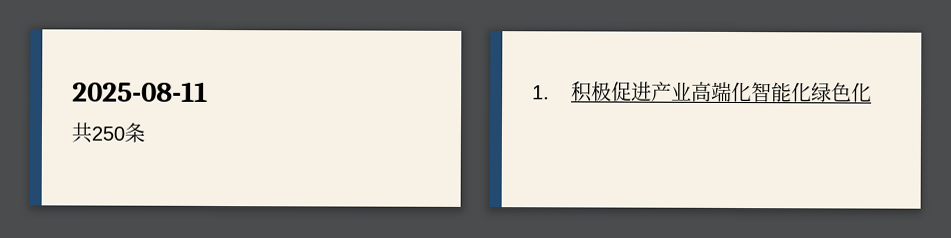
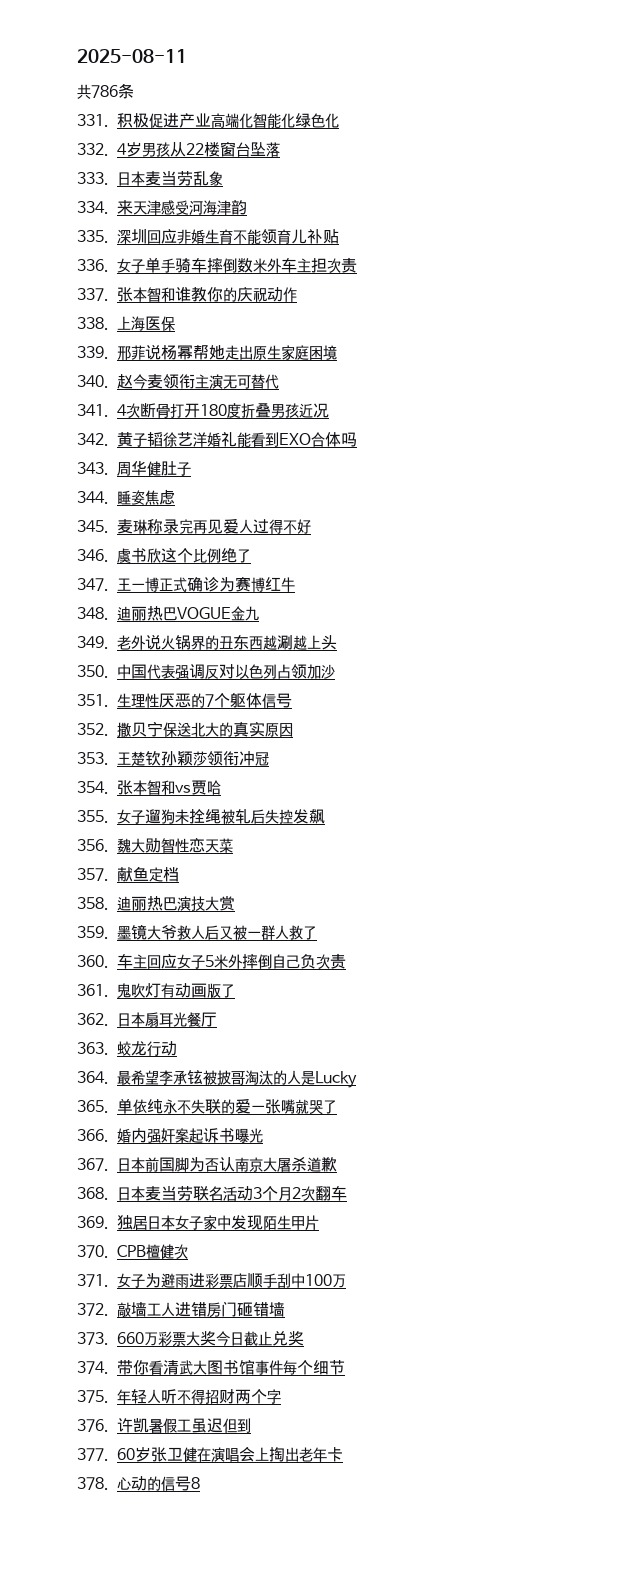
- 共250条
+ 共786条
- 1.积极促进产业高端化智能化绿色化
+ 331.积极促进产业高端化智能化绿色化
+ 332. 4岁男孩从22楼窗台坠落
+ 333.日本麦当劳乱象
+ 334.来天津感受河海津韵
+ 335.深圳回应非婚生育不能领育儿补贴
+ 336.女子单手骑车摔倒数米外车主担次责
+ 337.张本智和谁教你的庆祝动作
+ 338.上海医保
+ 339.邢菲说杨幂帮她走出原生家庭困境
+ 340.赵今麦领衔主演无可替代
+ 341. 4次断骨打开180度折叠男孩近况
+ 342.黄子韬徐艺洋婚礼能看到EXO合体吗
+ 343.周华健肚子
+ 344.睡姿焦虑
+ 345.麦琳称录完再见爱人过得不好
+ 346.虞书欣这个比例绝了
+ 347.王一博正式确诊为赛博红牛
+ 348.迪丽热巴VOGUE金九
+ 349.老外说火锅界的丑东西越涮越上头
+ 350.中国代表强调反对以色列占领加沙
+ 351.生理性厌恶的7个躯体信号
+ 352.撒贝宁保送北大的真实原因
+ 353.王楚钦孙颖莎领衔冲冠
+ 354.张本智和vs贾哈
+ 355.女子遛狗未拴绳被轧后失控发飙
+ 356.魏大勋智性恋天菜
+ 357.献鱼定档
+ 358.迪丽热巴演技大赏
+ 359.墨镜大爷救人后又被一群人救了
+ 360.车主回应女子5米外摔倒自己负次责
+ 361.鬼吹灯有动画版了
+ 362.日本扇耳光餐厅
+ 363.蛟龙行动
+ 364.最希望李承铉被披哥淘汰的人是Lucky
+ 365.单依纯永不失联的爱一张嘴就哭了
+ 366.婚内强奸案起诉书曝光
+ 367.日本前国脚为否认南京大屠杀道歉
+ 368.日本麦当劳联名活动3个月2次翻车
+ 369.独居日本女子家中发现陌生甲片
+ 370. CPB檀健次
+ 371.女子为避雨进彩票店顺手刮中100万
+ 372.敲墙工人进错房门砸错墙
+ 373. 660万彩票大奖今日截止兑奖
+ 374.带你看清武大图书馆事件每个细节
+ 375.年轻人听不得招财两个字
+ 376.许凯暑假工虽迟但到
+ 377. 60岁张卫健在演唱会上掏出老年卡
+ 378.心动的信号8

